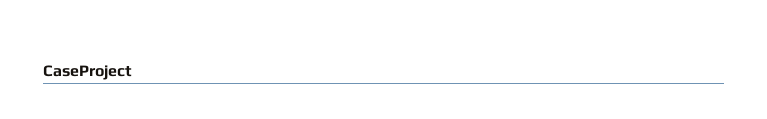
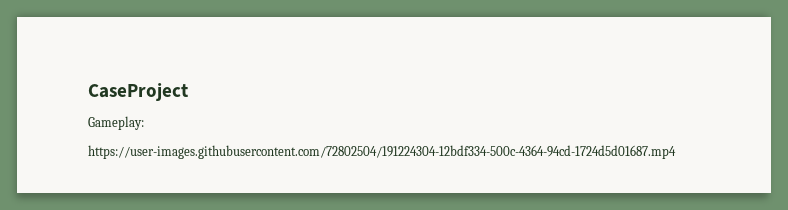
+ Gameplay:
+ https://user-images.githubusercontent.com/72802504/191224304-12bdf334-500c-4364-94cd-1724d5d01687.mp4

